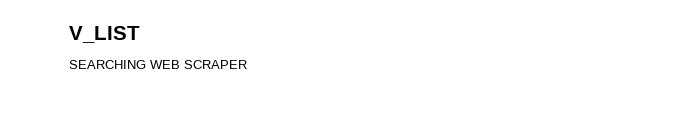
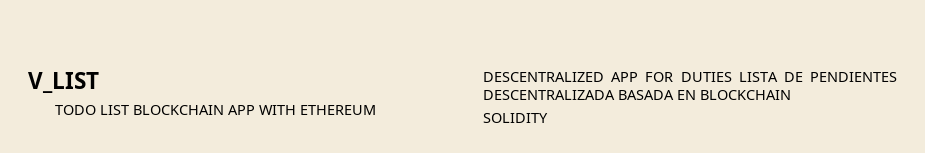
- SEARCHING WEB SCRAPER
+ TODO LIST BLOCKCHAIN APP WITH ETHEREUM DESCENTRALIZED APP FOR DUTIES LISTA DE PENDIENTES DESCENTRALIZADA BASADA EN BLOCKCHAIN
+ SOLIDITY

